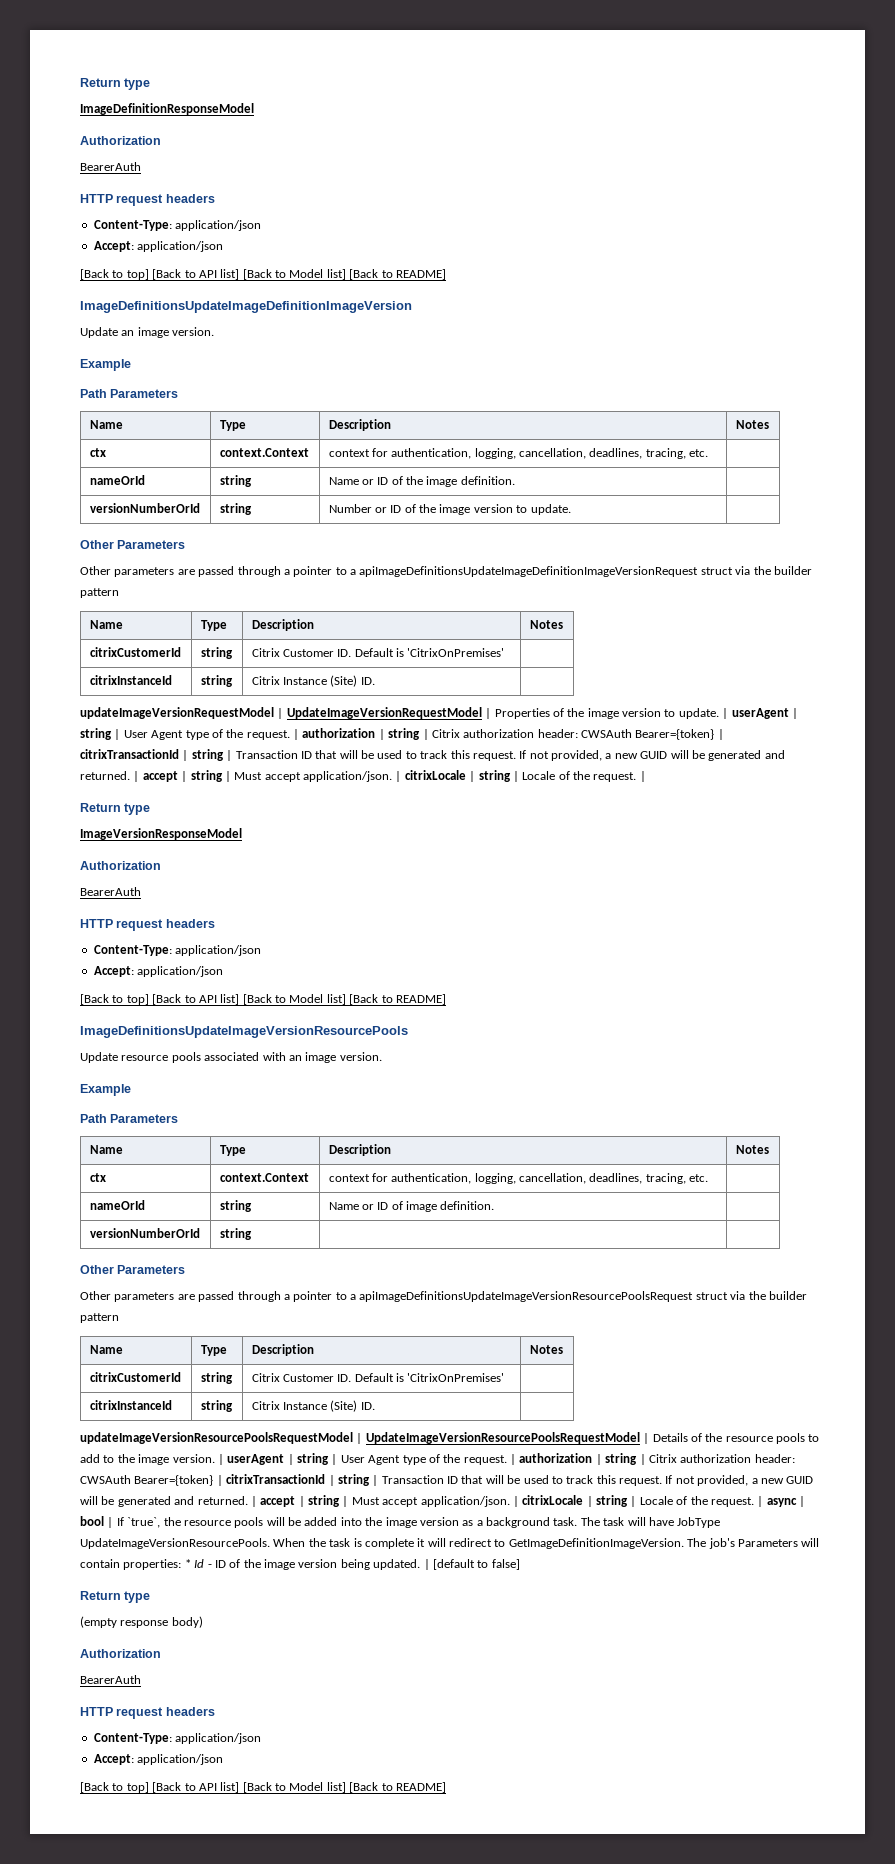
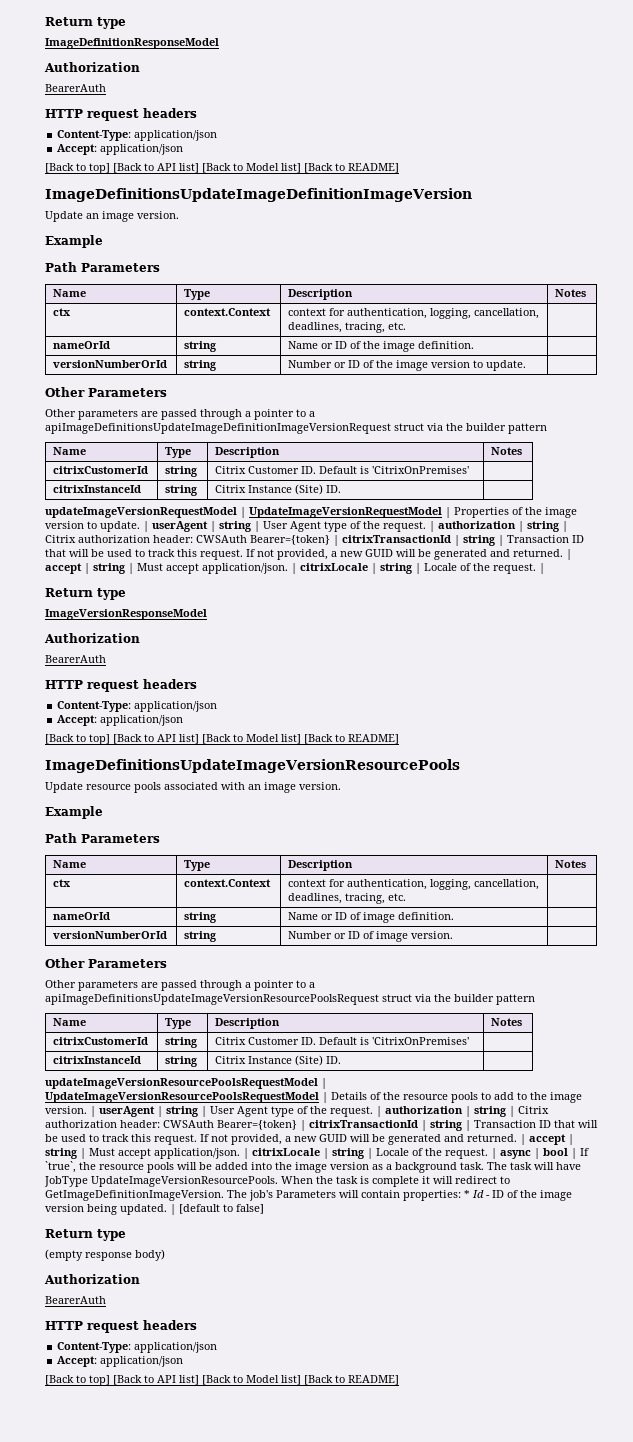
- versionNumberOrId | string | |
+ versionNumberOrId | string | Number or ID of image version. |

